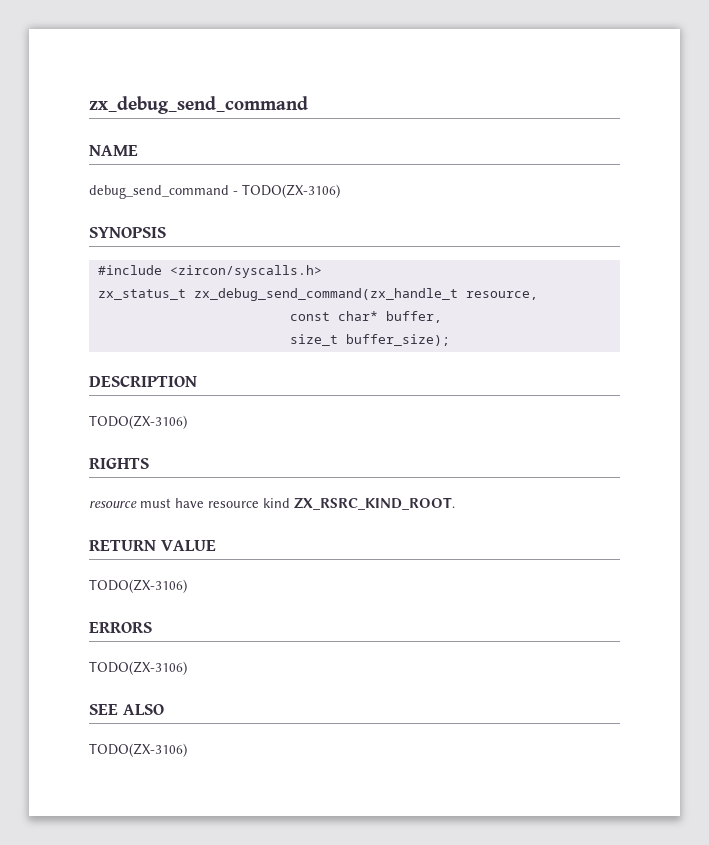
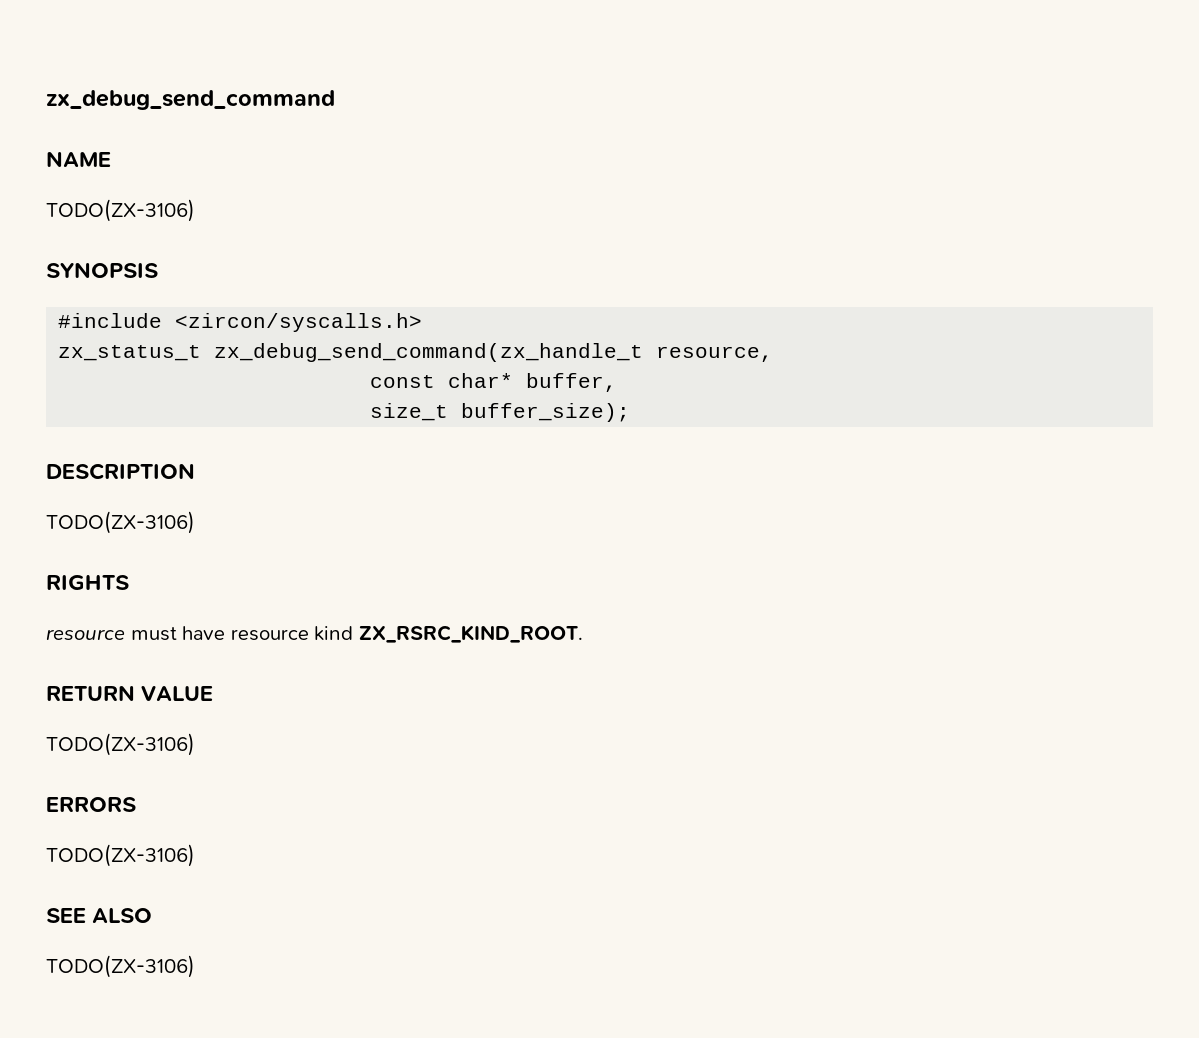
  NAME
- debug_send_command - TODO(ZX-3106)
+ TODO(ZX-3106)

